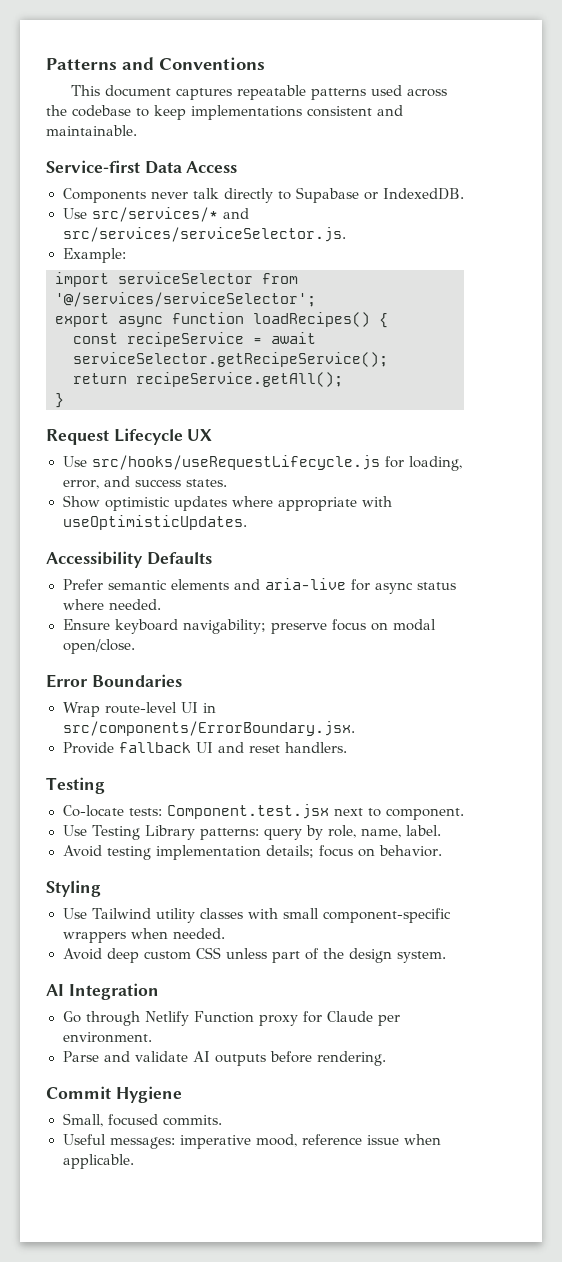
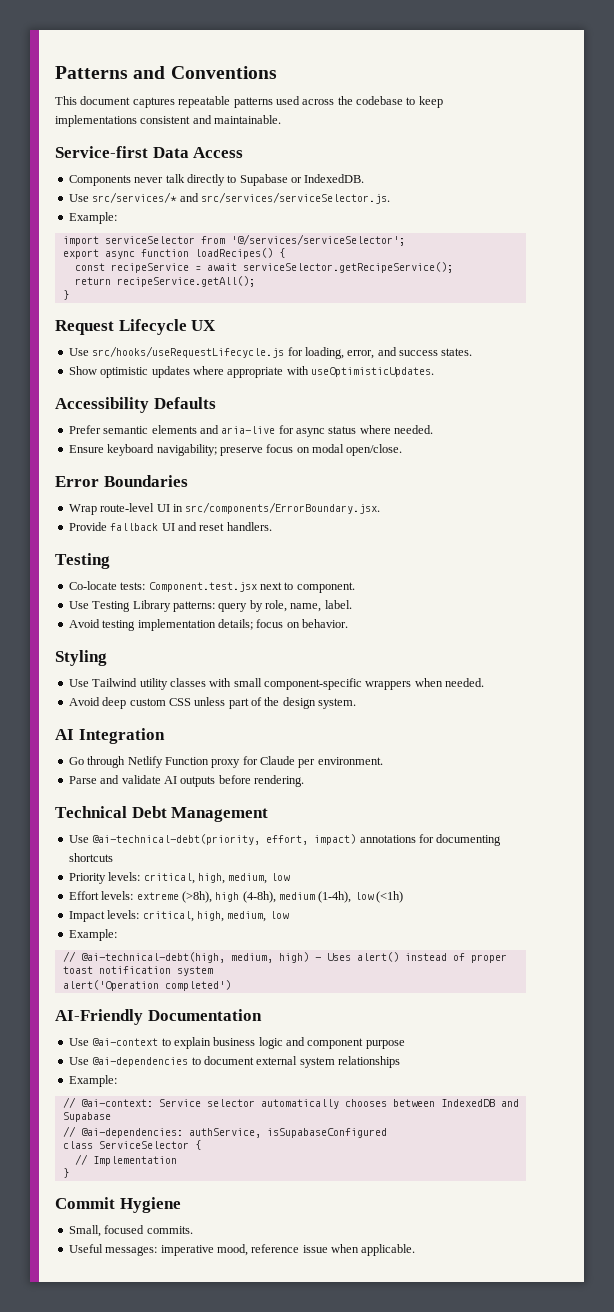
+ Technical Debt Management
+ Use @ai-technical-debt(priority, effort, impact) annotations for documenting shortcuts
+ Priority levels: critical, high, medium, low
+ Effort levels: extreme (>8h), high (4-8h), medium (1-4h), low (<1h)
+ Impact levels: critical, high, medium, low
+ Example:
+ // @ai-technical-debt(high, medium, high) - Uses alert() instead of proper toast notification system
+ alert('Operation completed')
+ AI-Friendly Documentation
+ Use @ai-context to explain business logic and component purpose
+ Use @ai-dependencies to document external system relationships
+ Example:
+ // @ai-context: Service selector automatically chooses between IndexedDB and Supabase
+ // @ai-dependencies: authService, isSupabaseConfigured
+ class ServiceSelector {
+ // Implementation
+ }

